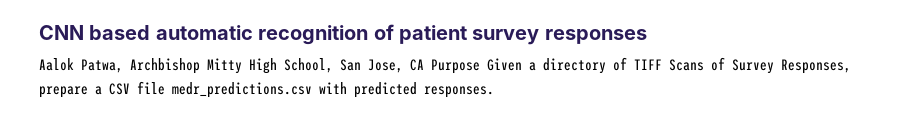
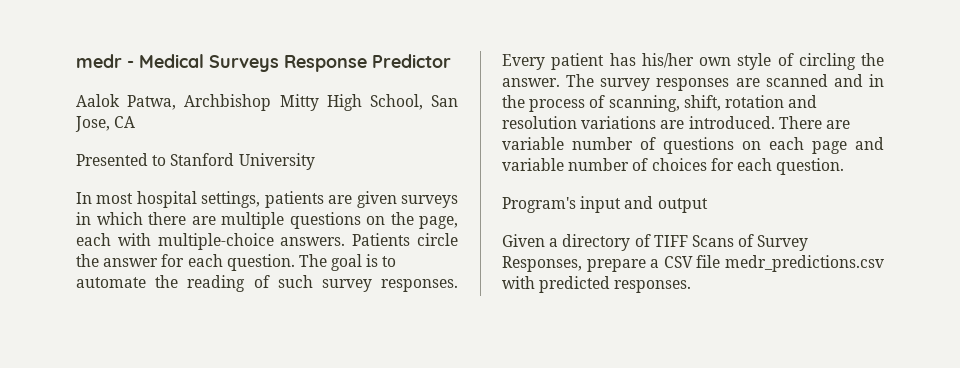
- CNN based automatic recognition of patient survey responses
+ medr - Medical Surveys Response Predictor
- Aalok Patwa, Archbishop Mitty High School, San Jose, CA Purpose Given a directory of TIFF Scans of Survey Responses, prepare a CSV file medr_predictions.csv with predicted responses.
+ Aalok Patwa, Archbishop Mitty High School, San Jose, CA
+ Presented to Stanford University
+ In most hospital settings, patients are given surveys in which there are multiple questions on the page, each with multiple-choice answers. Patients circle the answer for each question. The goal is to automate the reading of such survey responses. Every patient has his/her own style of circling the answer. The survey responses are scanned and in the process of scanning, shift, rotation and resolution variations are introduced. There are variable number of questions on each page and variable number of choices for each question.
+ Program's input and output
+ Given a directory of TIFF Scans of Survey Responses, prepare a CSV file medr_predictions.csv with predicted responses.

